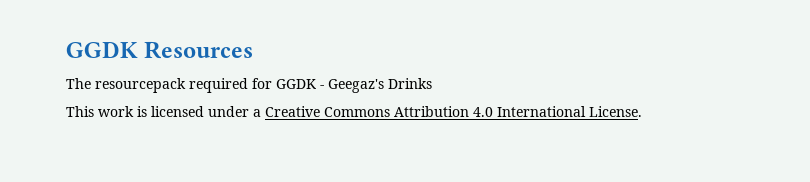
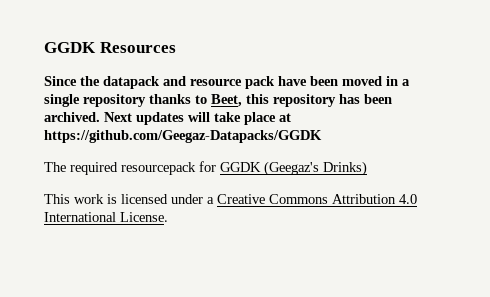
- The resourcepack required for GGDK - Geegaz's Drinks
+ Since the datapack and resource pack have been moved in a single repository thanks to Beet, this repository has been archived. Next updates will take place at https://github.com/Geegaz-Datapacks/GGDK
+ The required resourcepack for GGDK (Geegaz's Drinks)

